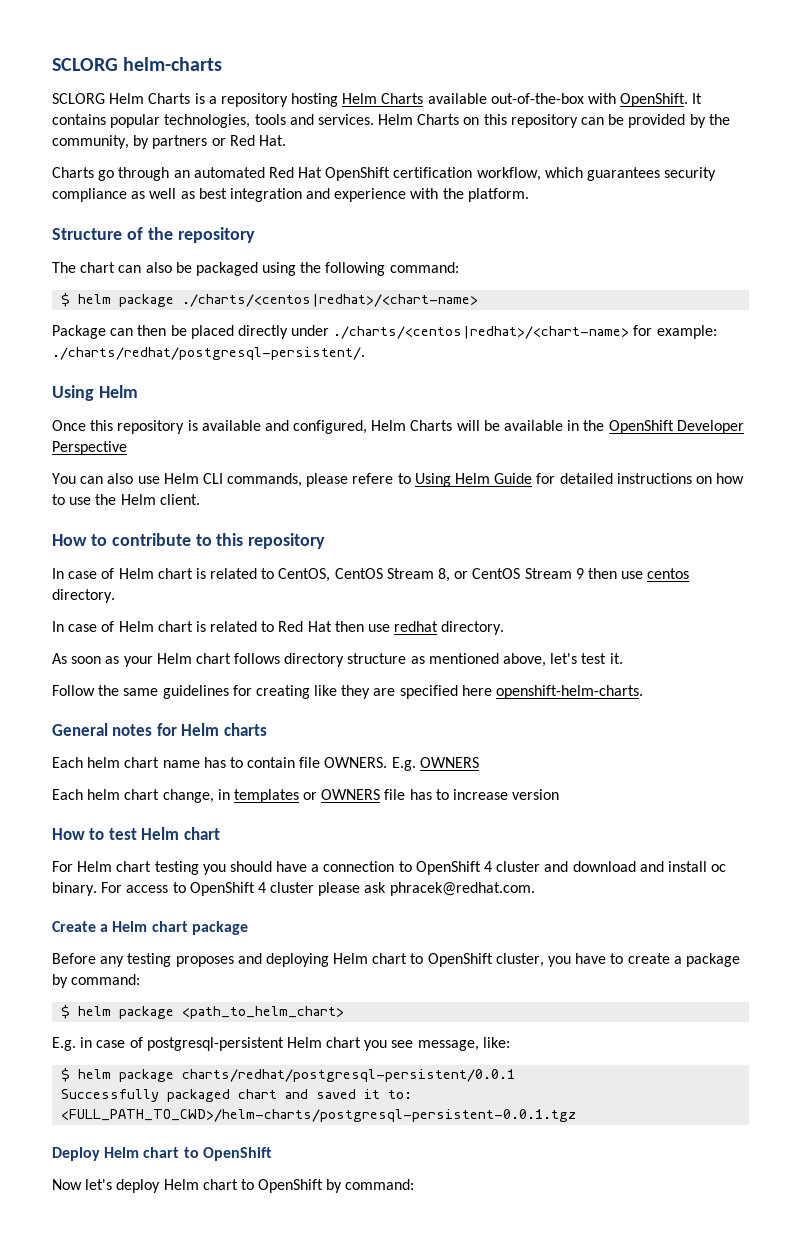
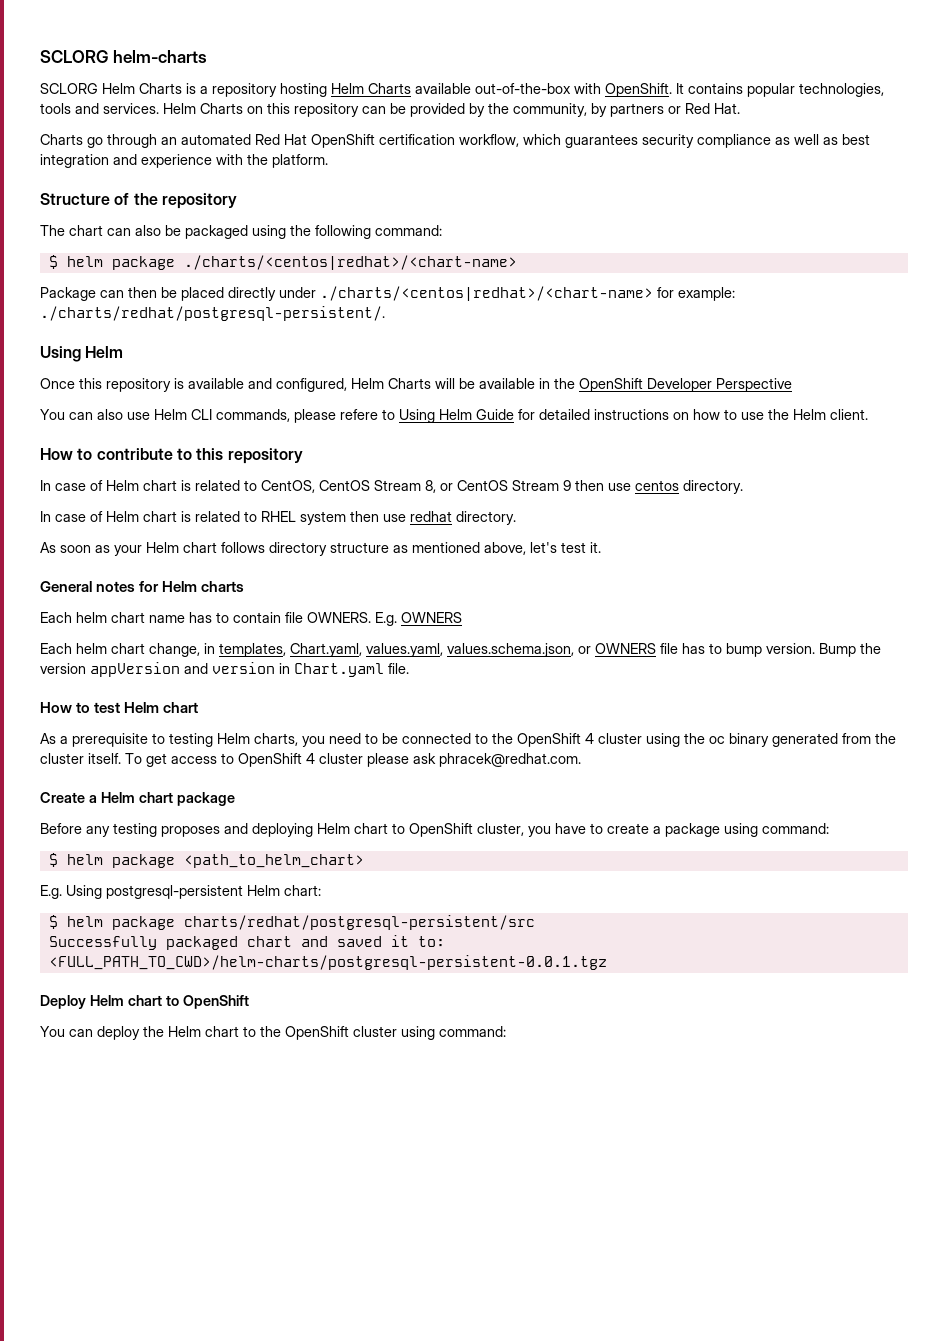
- In case of Helm chart is related to Red Hat then use redhat directory.
+ In case of Helm chart is related to RHEL system then use redhat directory.
- Follow the same guidelines for creating like they are specified here openshift-helm-charts.
- Each helm chart change, in templates or OWNERS file has to increase version
+ Each helm chart change, in templates, Chart.yaml, values.yaml, values.schema.json, or OWNERS file has to bump version. Bump the version appVersion and version in Chart.yaml file.
- For Helm chart testing you should have a connection to OpenShift 4 cluster and download and install oc binary. For access to OpenShift 4 cluster please ask phracek@redhat.com.
+ As a prerequisite to testing Helm charts, you need to be connected to the OpenShift 4 cluster using the oc binary generated from the cluster itself. To get access to OpenShift 4 cluster please ask phracek@redhat.com.
- Before any testing proposes and deploying Helm chart to OpenShift cluster, you have to create a package by command:
+ Before any testing proposes and deploying Helm chart to OpenShift cluster, you have to create a package using command:
- E.g. in case of postgresql-persistent Helm chart you see message, like:
- $ helm package charts/redhat/postgresql-persistent/0.0.1
+ E.g. Using postgresql-persistent Helm chart:
+ $ helm package charts/redhat/postgresql-persistent/src
- Now let's deploy Helm chart to OpenShift by command:
+ You can deploy the Helm chart to the OpenShift cluster using command:

